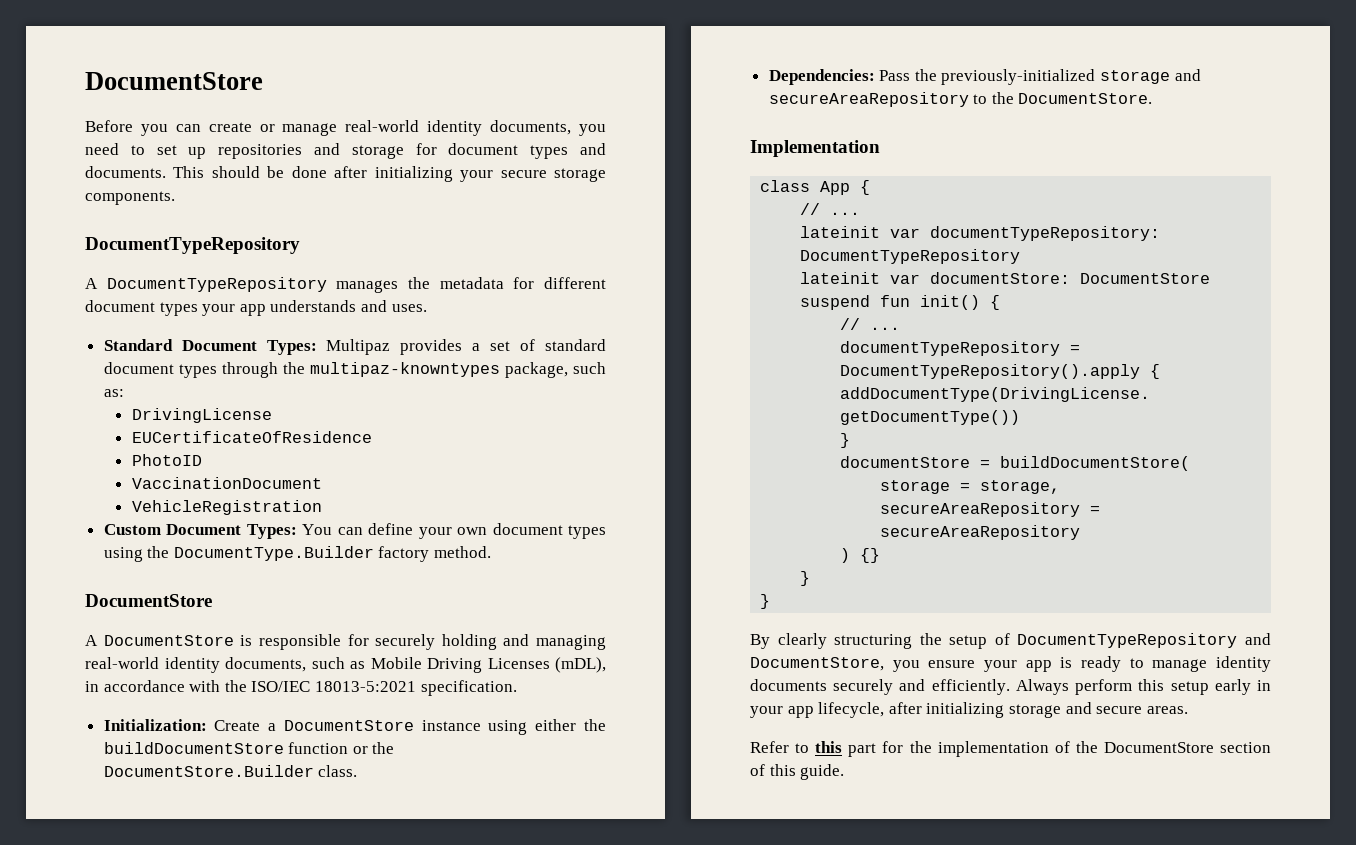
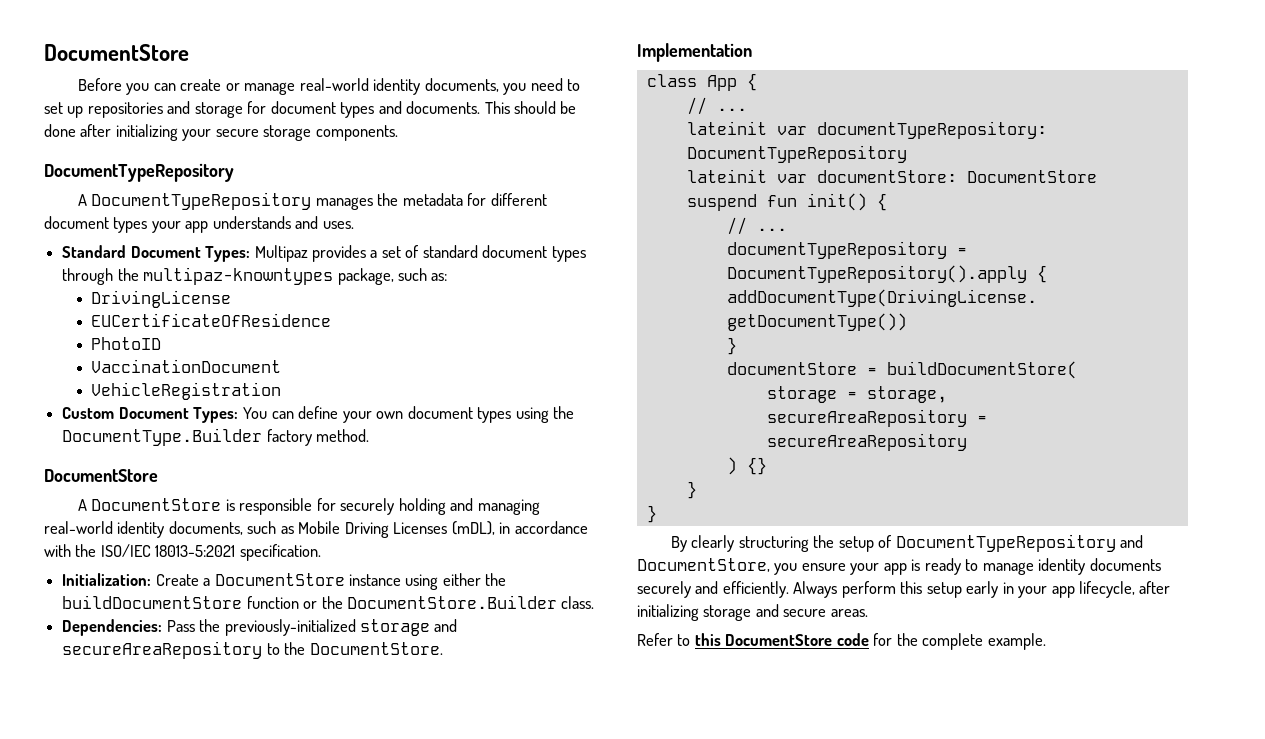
- Refer to this part for the implementation of the DocumentStore section of this guide.
+ Refer to this DocumentStore code for the complete example.

